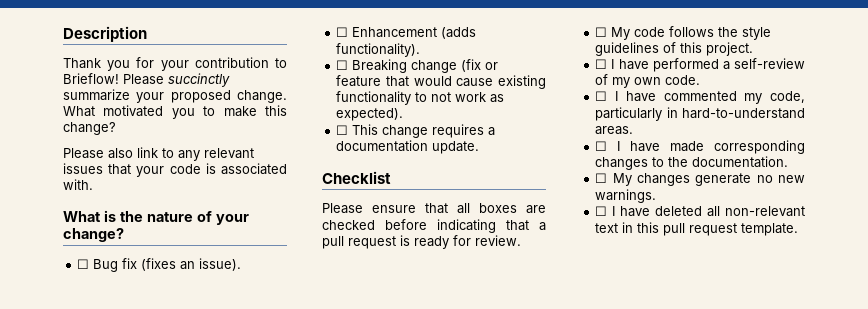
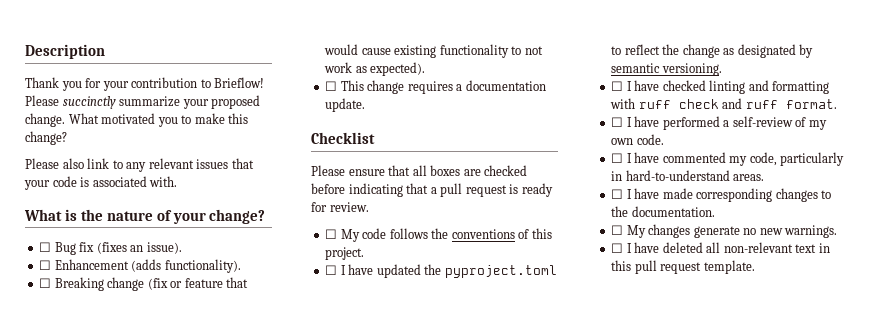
- ☐ My code follows the style guidelines of this project.
+ ☐ My code follows the conventions of this project.
+ ☐ I have updated the pyproject.toml to reflect the change as designated by semantic versioning.
+ ☐ I have checked linting and formatting with ruff check and ruff format.

